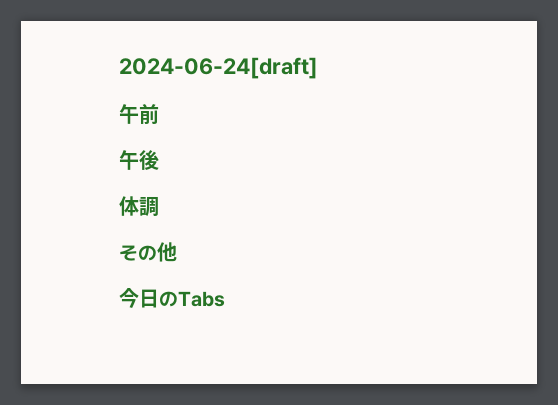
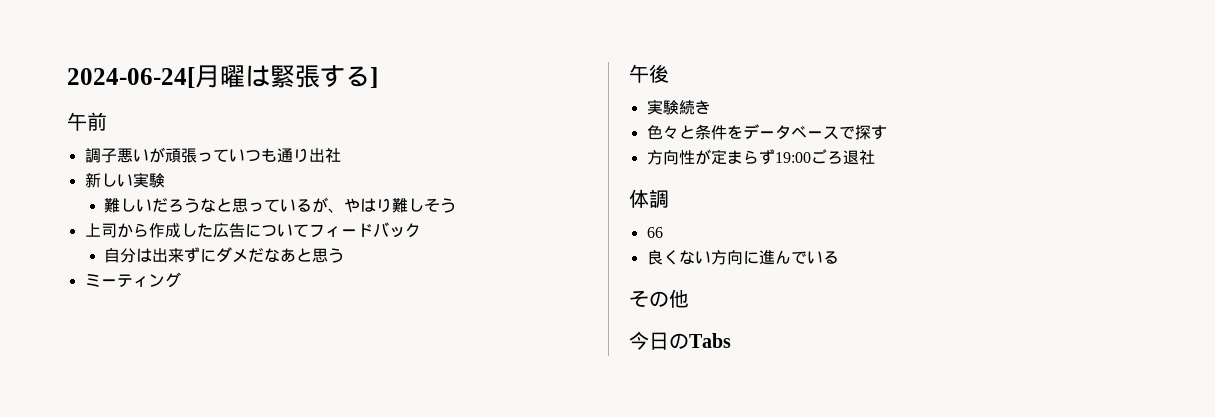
- 2024-06-24[draft]
+ 2024-06-24[月曜は緊張する]
  午前
+ 調子悪いが頑張っていつも通り出社
+ 新しい実験
+ 難しいだろうなと思っているが、やはり難しそう
+ 上司から作成した広告についてフィードバック
+ 自分は出来ずにダメだなあと思う
+ ミーティング
  午後
+ 実験続き
+ 色々と条件をデータベースで探す
+ 方向性が定まらず19:00ごろ退社
  体調
+ 66
+ 良くない方向に進んでいる

